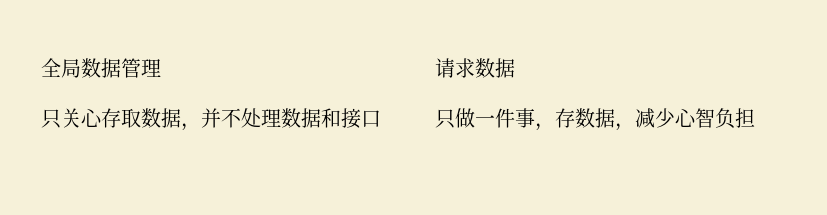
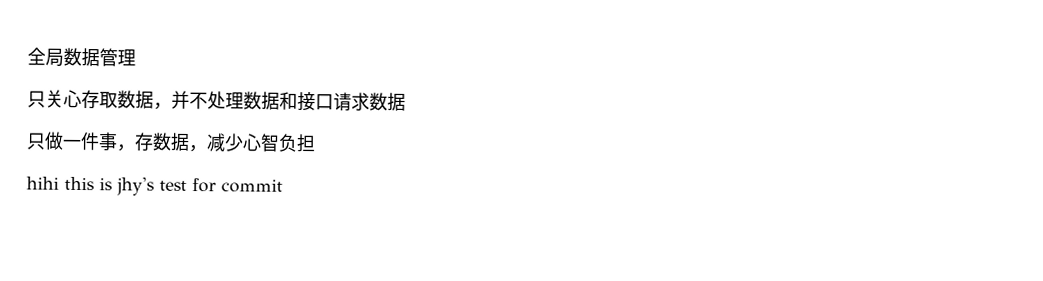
+ hihi this is jhy's test for commit

